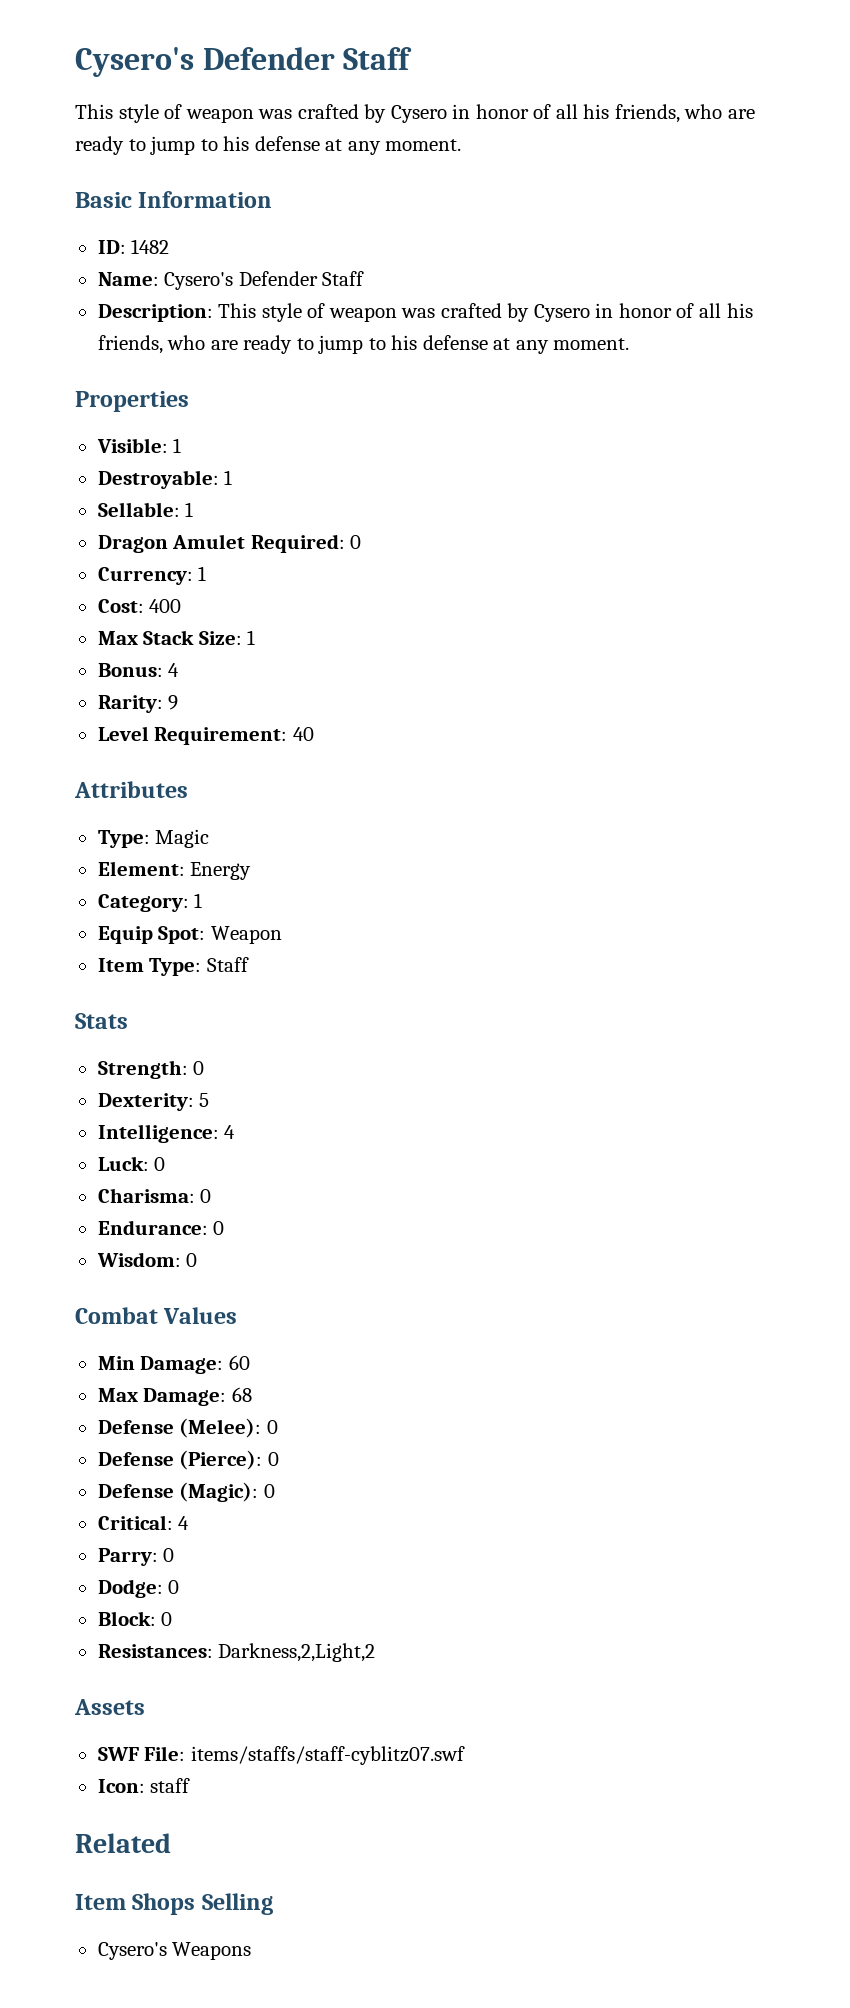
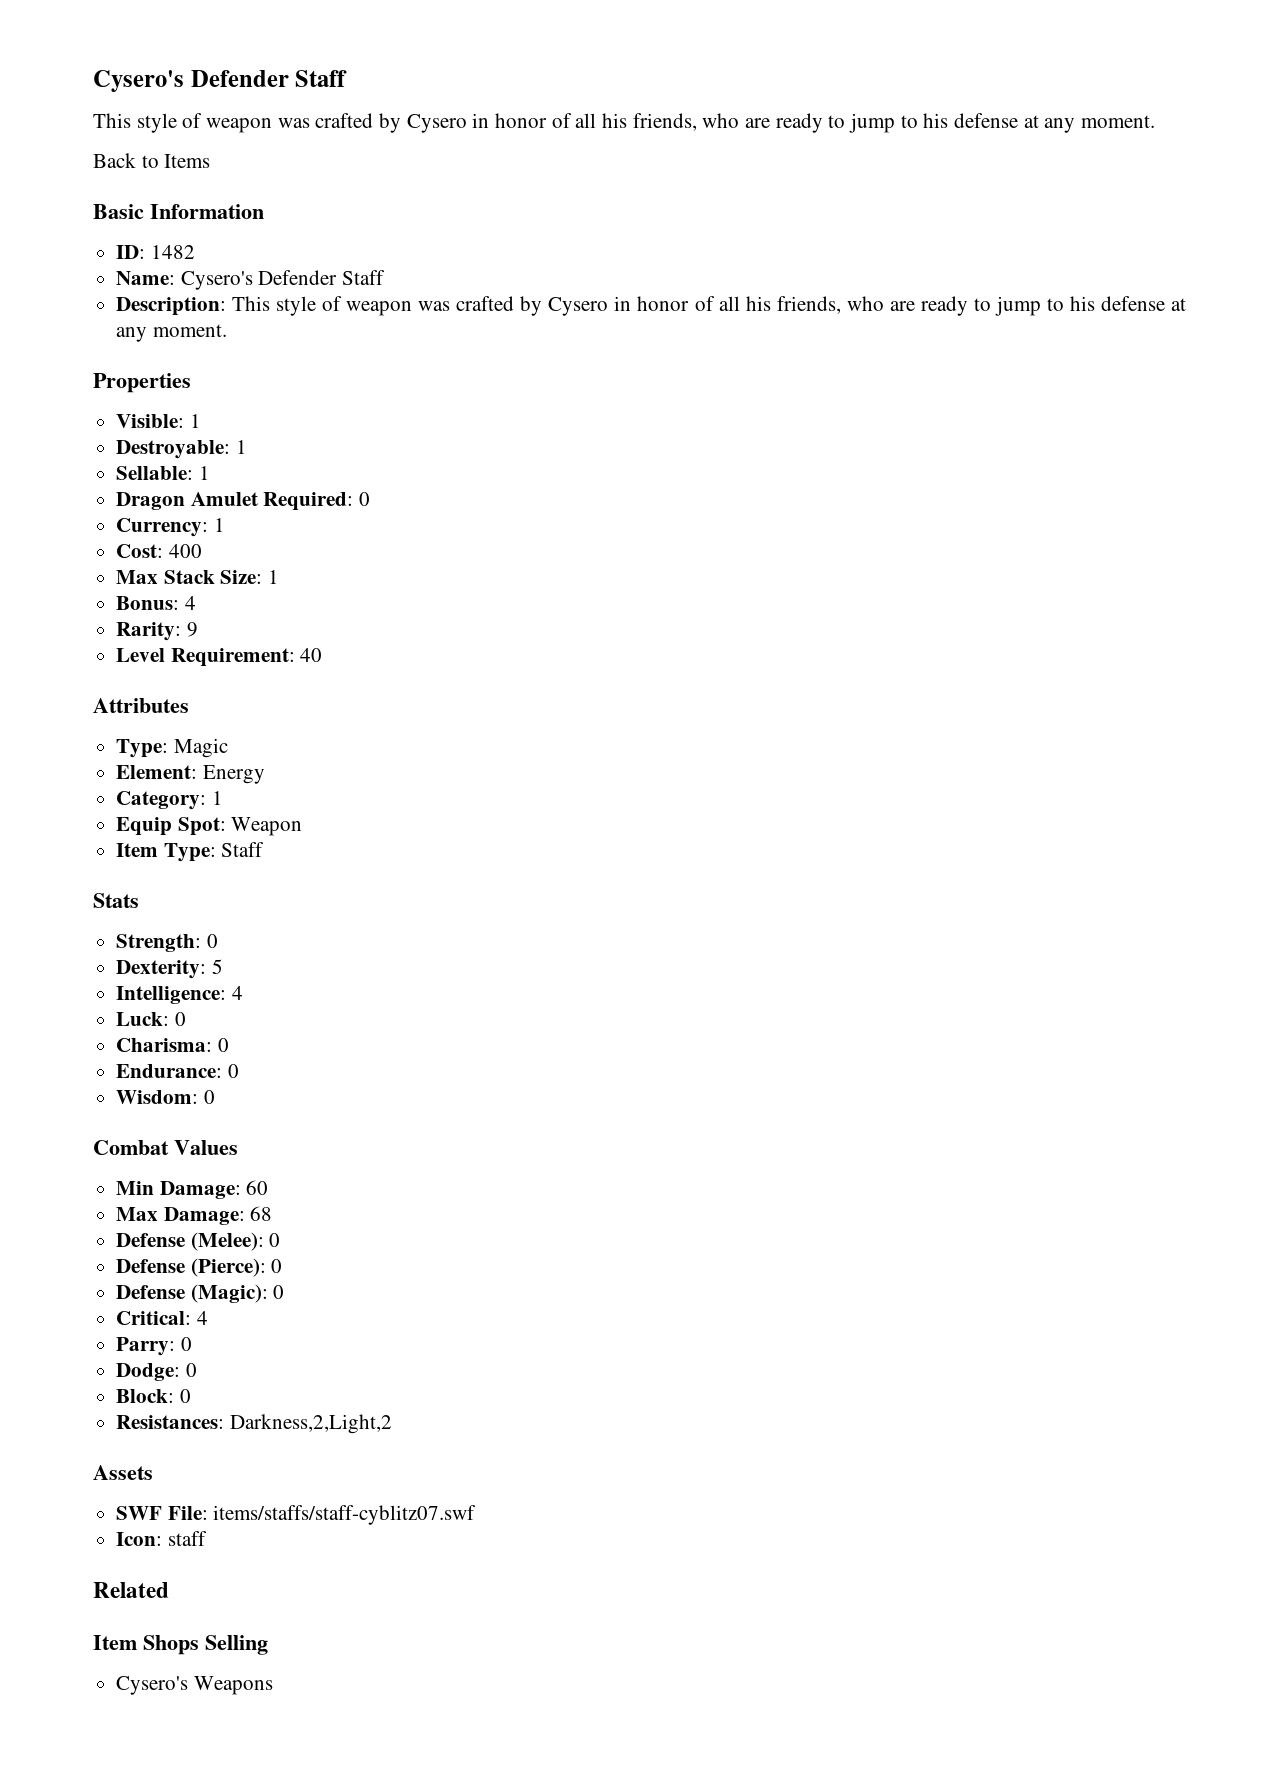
+ Back to Items

